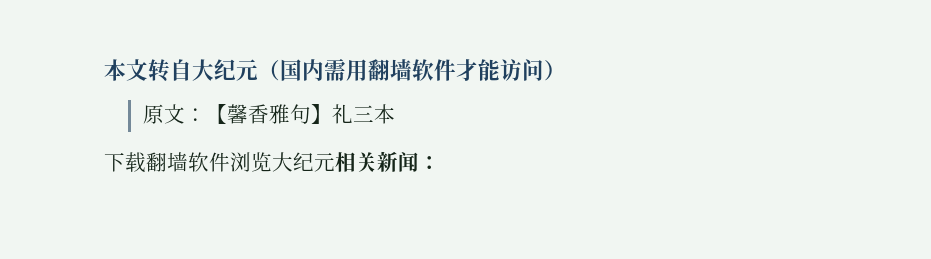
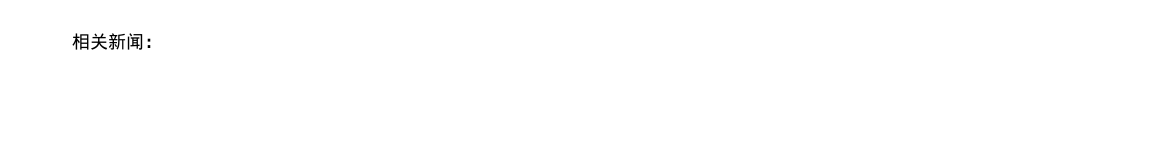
- 本文转自大纪元（国内需用翻墙软件才能访问）
- 原文：【馨香雅句】礼三本
- 下载翻墙软件浏览大纪元相关新闻：
+ 相关新闻：

